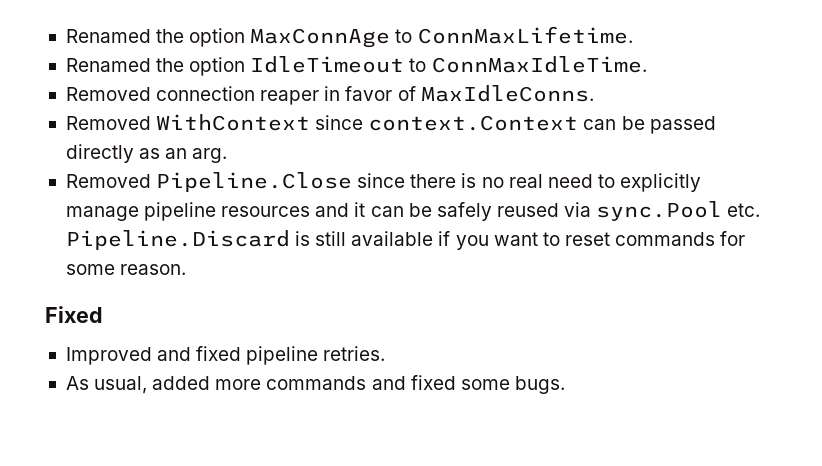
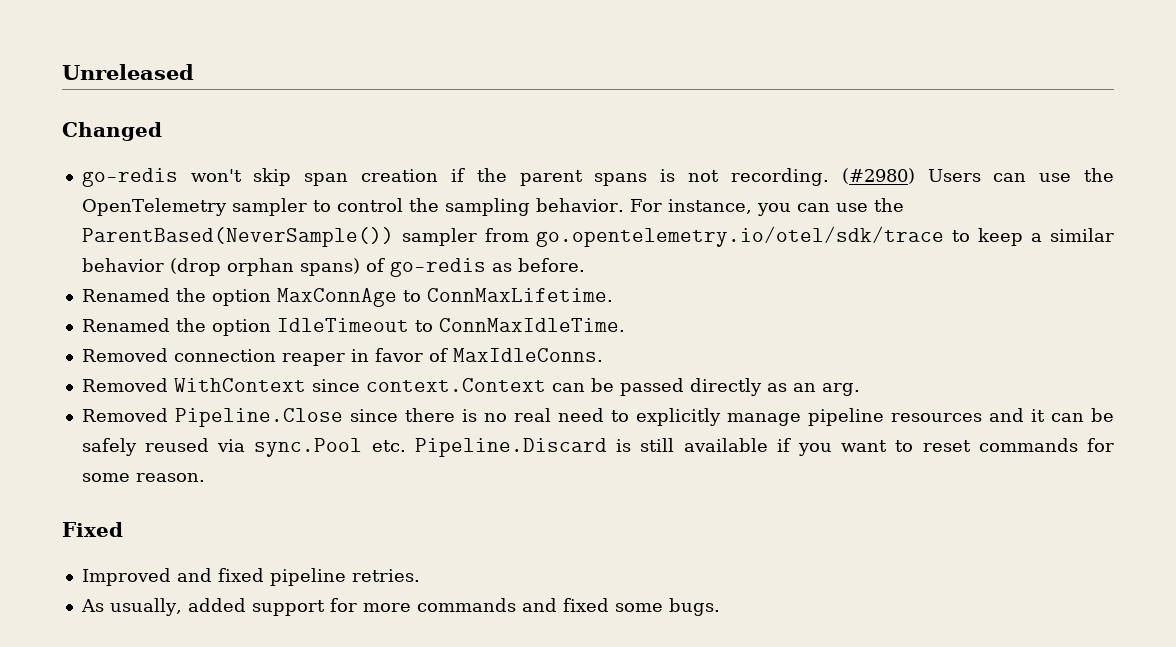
+ Unreleased
+ Changed
+ go-redis won't skip span creation if the parent spans is not recording. (#2980) Users can use the OpenTelemetry sampler to control the sampling behavior. For instance, you can use the ParentBased(NeverSample()) sampler from go.opentelemetry.io/otel/sdk/trace to keep a similar behavior (drop orphan spans) of go-redis as before.
- As usual, added more commands and fixed some bugs.
+ As usually, added support for more commands and fixed some bugs.

